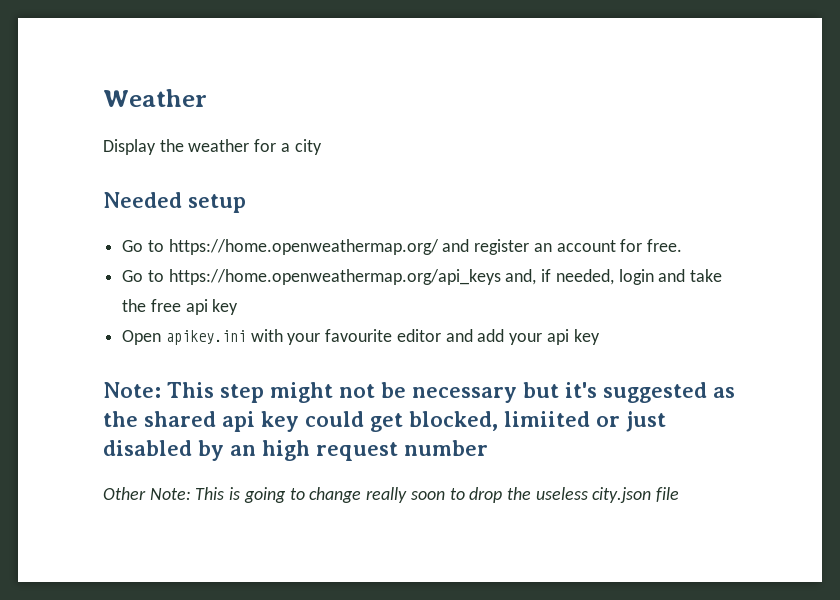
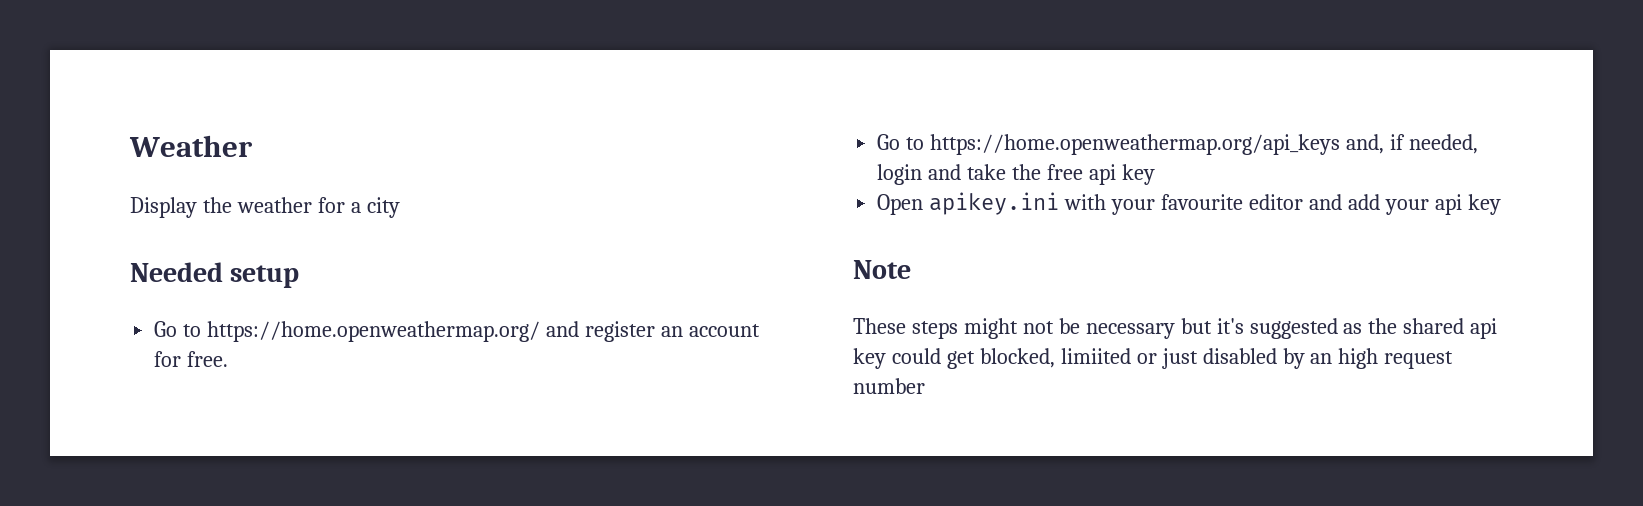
- Note: This step might not be necessary but it's suggested as the shared api key could get blocked, limiited or just disabled by an high request number
+ Note
+ These steps might not be necessary but it's suggested as the shared api key could get blocked, limiited or just disabled by an high request number
- Other Note: This is going to change really soon to drop the useless city.json file

